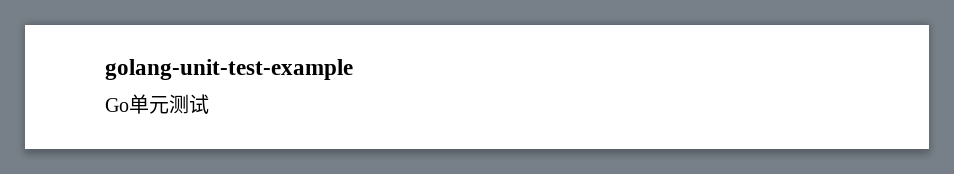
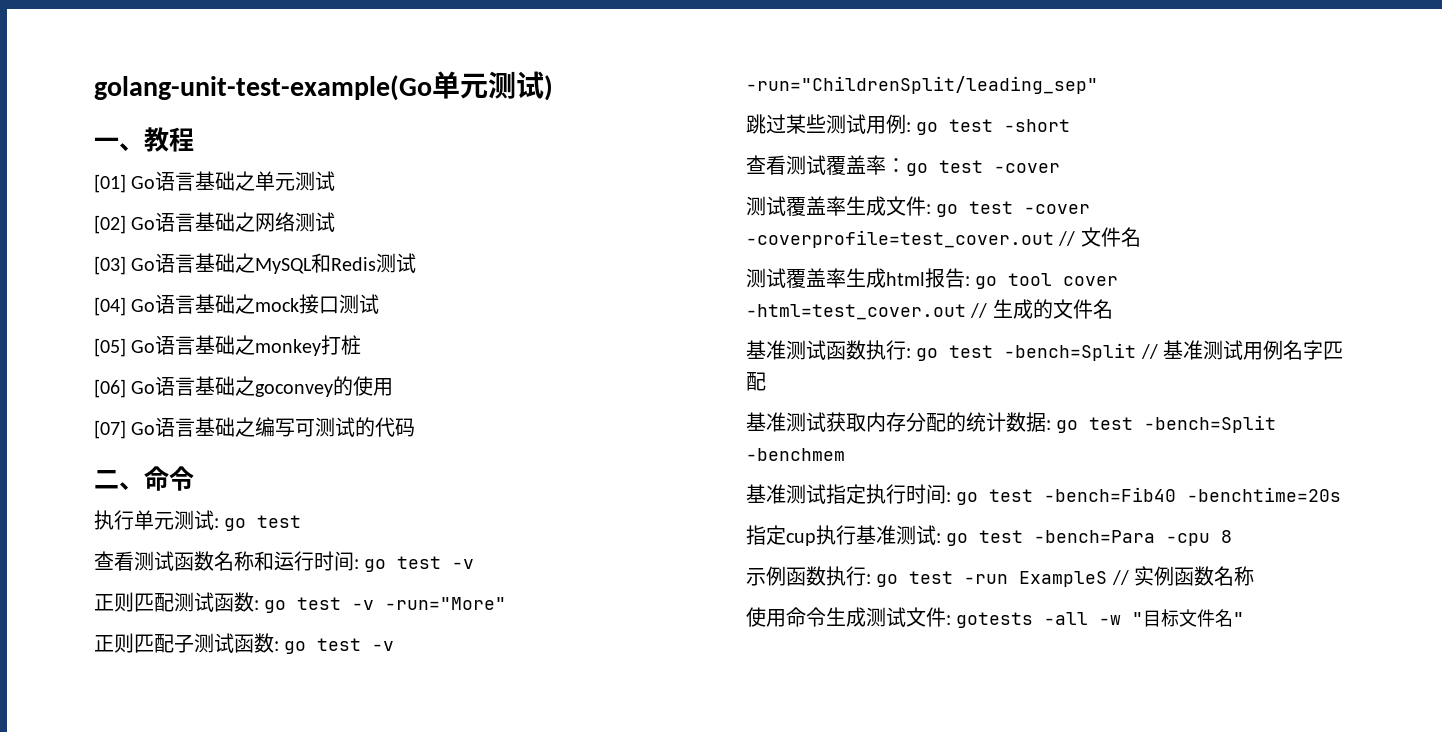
- golang-unit-test-example
- Go单元测试
+ golang-unit-test-example(Go单元测试)
+ 一、教程
+ [01] Go语言基础之单元测试
+ [02] Go语言基础之网络测试
+ [03] Go语言基础之MySQL和Redis测试
+ [04] Go语言基础之mock接口测试
+ [05] Go语言基础之monkey打桩
+ [06] Go语言基础之goconvey的使用
+ [07] Go语言基础之编写可测试的代码
+ 二、命令
+ 执行单元测试: go test
+ 查看测试函数名称和运行时间: go test -v
+ 正则匹配测试函数: go test -v -run="More"
+ 正则匹配子测试函数: go test -v -run="ChildrenSplit/leading_sep"
+ 跳过某些测试用例: go test -short
+ 查看测试覆盖率：go test -cover
+ 测试覆盖率生成文件: go test -cover -coverprofile=test_cover.out // 文件名
+ 测试覆盖率生成html报告: go tool cover -html=test_cover.out // 生成的文件名
+ 基准测试函数执行: go test -bench=Split // 基准测试用例名字匹配
+ 基准测试获取内存分配的统计数据: go test -bench=Split -benchmem
+ 基准测试指定执行时间: go test -bench=Fib40 -benchtime=20s
+ 指定cup执行基准测试: go test -bench=Para -cpu 8
+ 示例函数执行: go test -run ExampleS // 实例函数名称
+ 使用命令生成测试文件: gotests -all -w "目标文件名"

